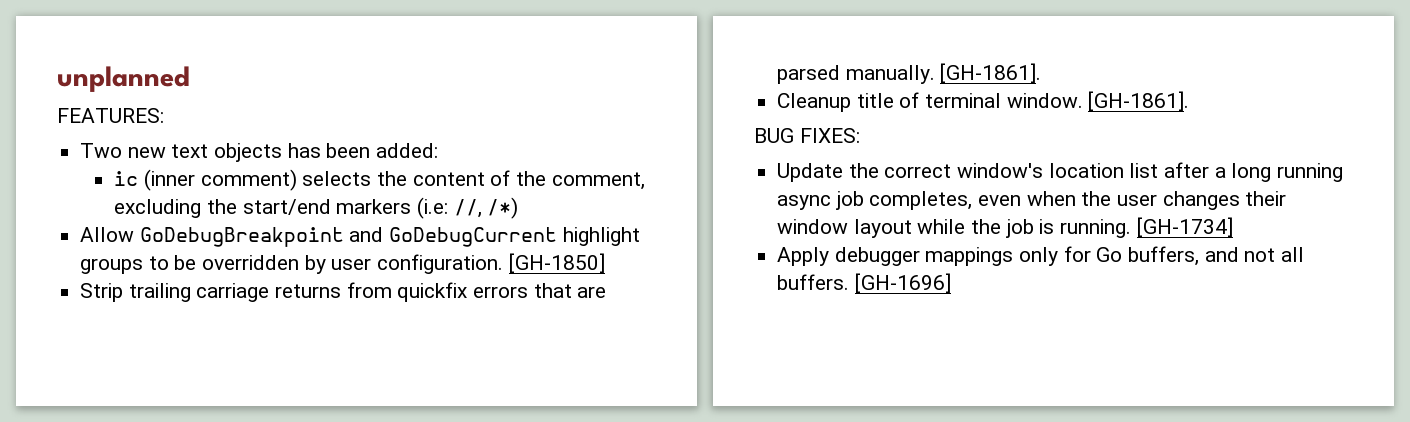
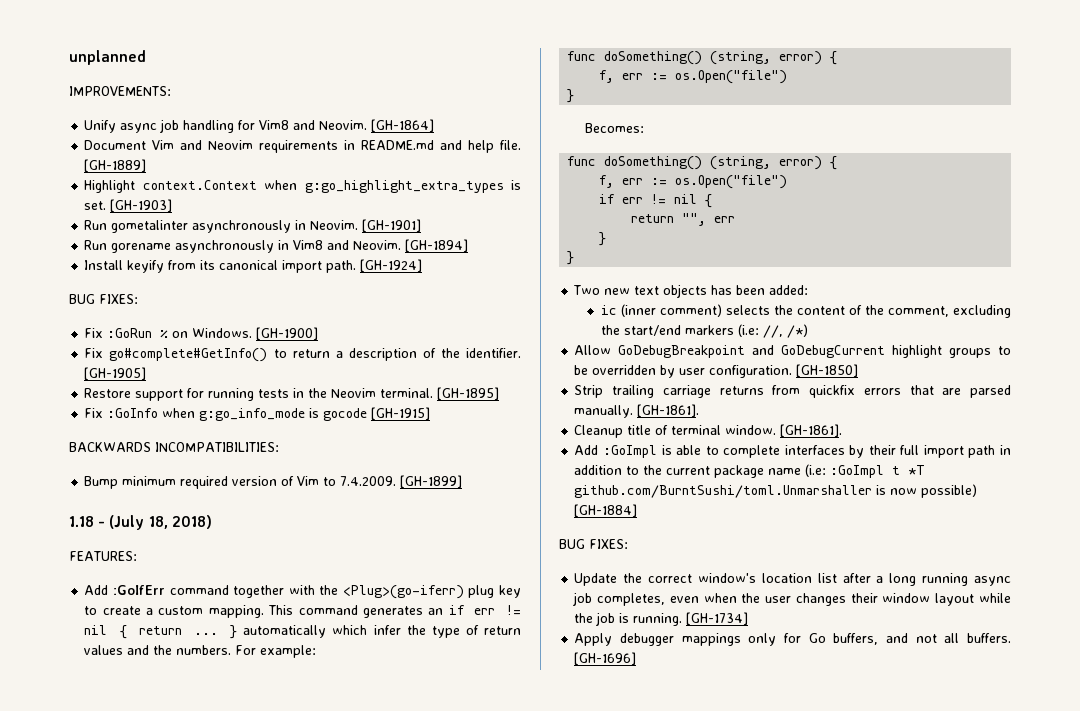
+ IMPROVEMENTS:
+ Unify async job handling for Vim8 and Neovim. [GH-1864]
+ Document Vim and Neovim requirements in README.md and help file. [GH-1889]
+ Highlight context.Context when g:go_highlight_extra_types is set. [GH-1903]
+ Run gometalinter asynchronously in Neovim. [GH-1901]
+ Run gorename asynchronously in Vim8 and Neovim. [GH-1894]
+ Install keyify from its canonical import path. [GH-1924]
+ BUG FIXES:
+ Fix :GoRun % on Windows. [GH-1900]
+ Fix go#complete#GetInfo() to return a description of the identifier. [GH-1905]
+ Restore support for running tests in the Neovim terminal. [GH-1895]
+ Fix :GoInfo when g:go_info_mode is gocode [GH-1915]
+ BACKWARDS INCOMPATIBILITIES:
+ Bump minimum required version of Vim to 7.4.2009. [GH-1899]
+ 1.18 - (July 18, 2018)
  FEATURES:
+ Add :GoIfErr command together with the <Plug>(go-iferr) plug key to create a custom mapping. This command generates an if err != nil { return ... } automatically which infer the type of return values and the numbers. For example:
+ func doSomething() (string, error) {
+ f, err := os.Open("file")
+ }
+ Becomes:
+ func doSomething() (string, error) {
+ f, err := os.Open("file")
+ if err != nil {
+ return "", err
+ }
+ }
+ Add :GoImpl is able to complete interfaces by their full import path in addition to the current package name (i.e: :GoImpl t *T github.com/BurntSushi/toml.Unmarshaller is now possible) [GH-1884]

